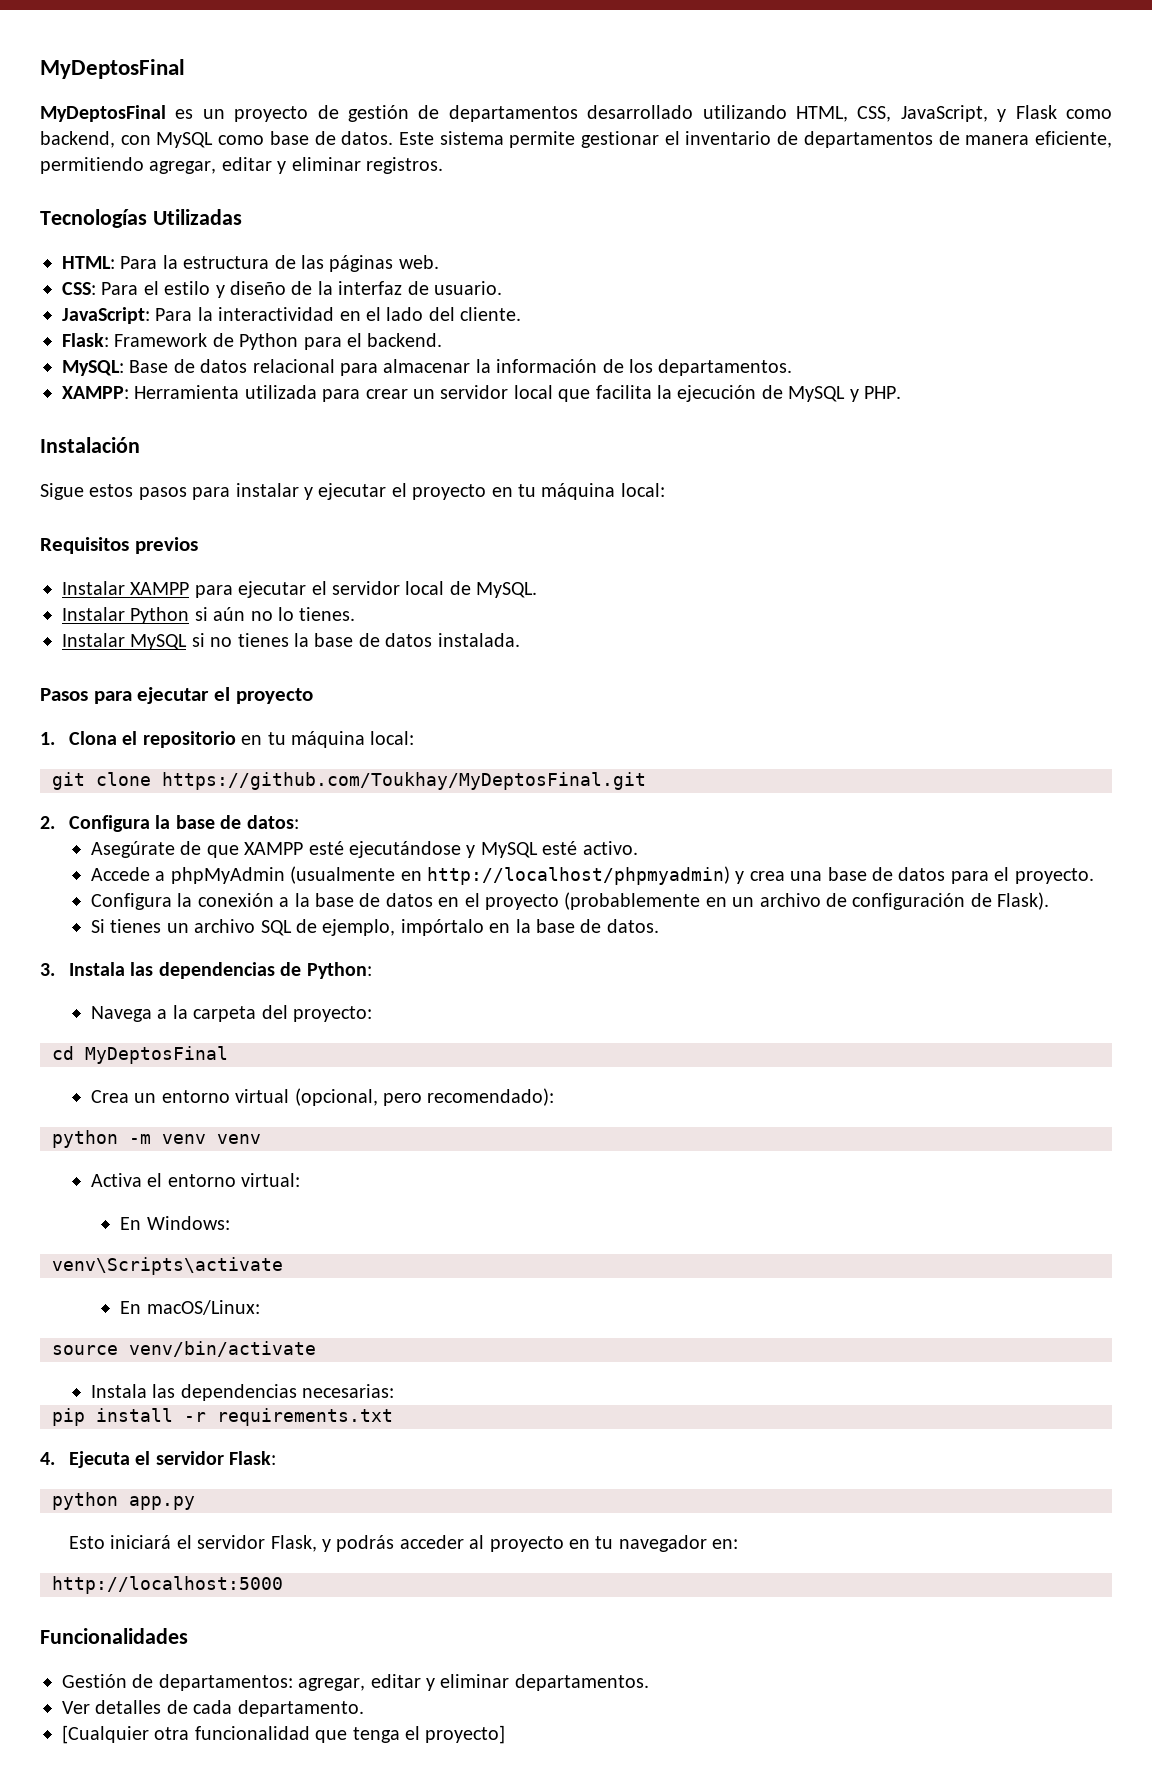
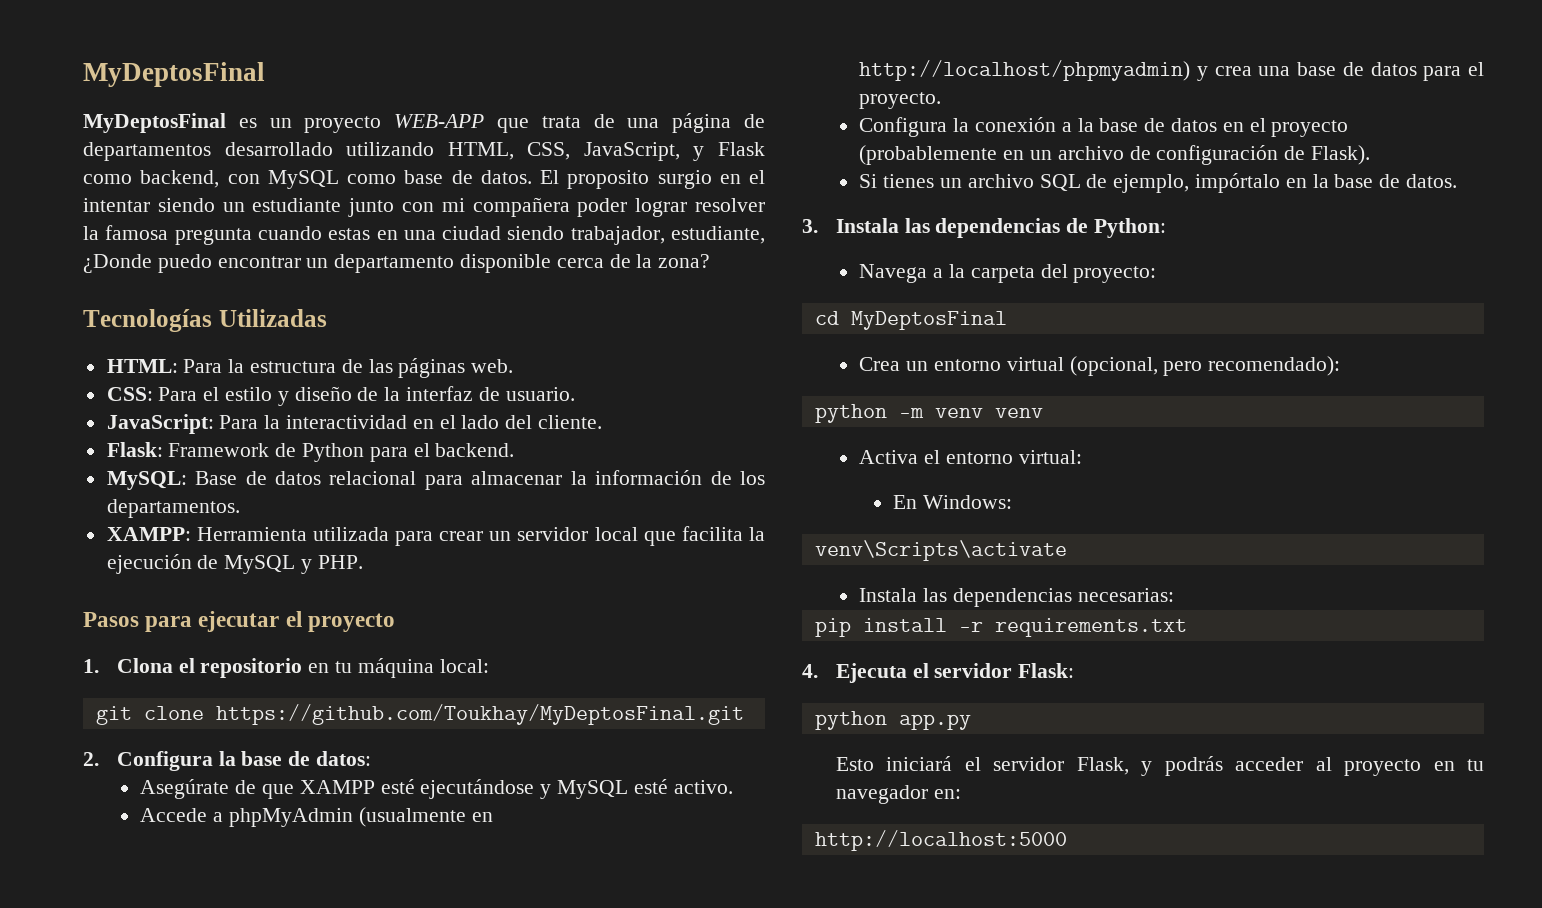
- MyDeptosFinal es un proyecto de gestión de departamentos desarrollado utilizando HTML, CSS, JavaScript, y Flask como backend, con MySQL como base de datos.
+ MyDeptosFinal es un proyecto WEB-APP que trata de una página de departamentos desarrollado utilizando HTML, CSS, JavaScript, y Flask como backend, con MySQL como base de datos.
- Este sistema permite gestionar el inventario de departamentos de manera eficiente, permitiendo agregar, editar y eliminar registros.
+ El proposito surgio en el intentar siendo un estudiante junto con mi compañera poder lograr resolver la famosa pregunta cuando estas en una ciudad siendo trabajador, estudiante, ¿Donde puedo encontrar un departamento disponible cerca de la zona?
- Instalación
- Sigue estos pasos para instalar y ejecutar el proyecto en tu máquina local:
- Requisitos previos
- Instalar XAMPP para ejecutar el servidor local de MySQL.
- Instalar Python si aún no lo tienes.
- Instalar MySQL si no tienes la base de datos instalada.
- En macOS/Linux:
- source venv/bin/activate
- Funcionalidades
- Gestión de departamentos: agregar, editar y eliminar departamentos.
- Ver detalles de cada departamento.
- [Cualquier otra funcionalidad que tenga el proyecto]

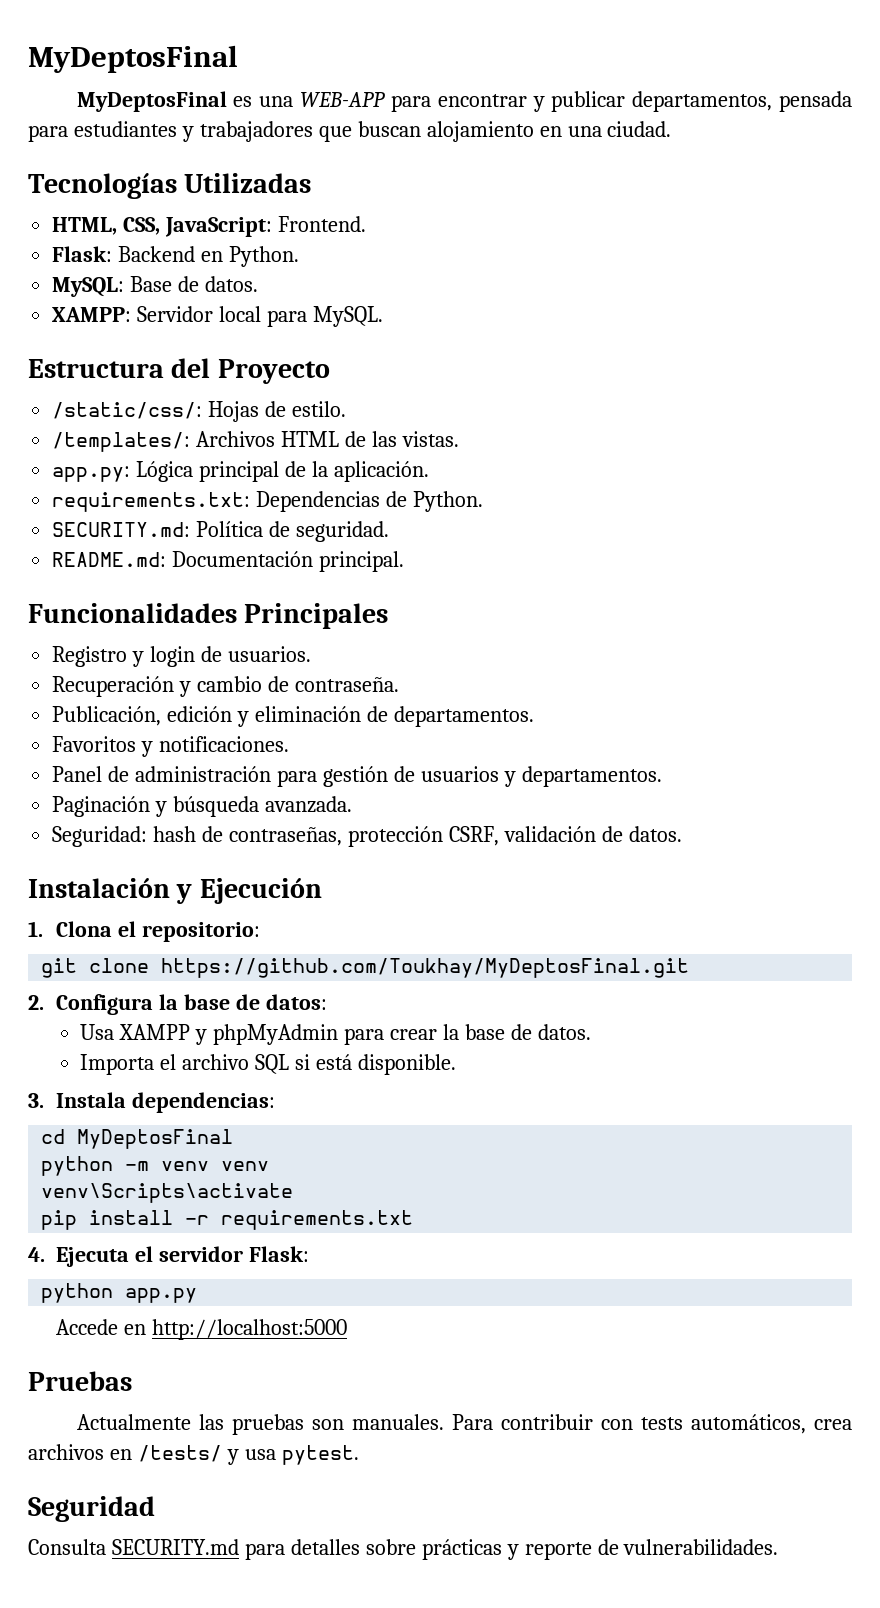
- MyDeptosFinal es un proyecto WEB-APP que trata de una página de departamentos desarrollado utilizando HTML, CSS, JavaScript, y Flask como backend, con MySQL como base de datos. El proposito surgio en el intentar siendo un estudiante junto con mi compañera poder lograr resolver la famosa pregunta cuando estas en una ciudad siendo trabajador, estudiante, ¿Donde puedo encontrar un departamento disponible cerca de la zona?
+ MyDeptosFinal es una WEB-APP para encontrar y publicar departamentos, pensada para estudiantes y trabajadores que buscan alojamiento en una ciudad.
  Tecnologías Utilizadas
- HTML: Para la estructura de las páginas web.
- CSS: Para el estilo y diseño de la interfaz de usuario.
- JavaScript: Para la interactividad en el lado del cliente.
- Flask: Framework de Python para el backend.
- MySQL: Base de datos relacional para almacenar la información de los departamentos.
- XAMPP: Herramienta utilizada para crear un servidor local que facilita la ejecución de MySQL y PHP.
- Pasos para ejecutar el proyecto
- 1. Clona el repositorio en tu máquina local:
+ HTML, CSS, JavaScript: Frontend.
+ Flask: Backend en Python.
+ MySQL: Base de datos.
+ XAMPP: Servidor local para MySQL.
+ Estructura del Proyecto
+ /static/css/: Hojas de estilo.
+ /templates/: Archivos HTML de las vistas.
+ app.py: Lógica principal de la aplicación.
+ requirements.txt: Dependencias de Python.
+ SECURITY.md: Política de seguridad.
+ README.md: Documentación principal.
+ Funcionalidades Principales
+ Registro y login de usuarios.
+ Recuperación y cambio de contraseña.
+ Publicación, edición y eliminación de departamentos.
+ Favoritos y notificaciones.
+ Panel de administración para gestión de usuarios y departamentos.
+ Paginación y búsqueda avanzada.
+ Seguridad: hash de contraseñas, protección CSRF, validación de datos.
+ Instalación y Ejecución
+ 1. Clona el repositorio:
- Asegúrate de que XAMPP esté ejecutándose y MySQL esté activo.
- Accede a phpMyAdmin (usualmente en http://localhost/phpmyadmin) y crea una base de datos para el proyecto.
- Configura la conexión a la base de datos en el proyecto (probablemente en un archivo de configuración de Flask).
- Si tienes un archivo SQL de ejemplo, impórtalo en la base de datos.
- 3. Instala las dependencias de Python:
- Navega a la carpeta del proyecto:
+ Usa XAMPP y phpMyAdmin para crear la base de datos.
+ Importa el archivo SQL si está disponible.
+ 3. Instala dependencias:
  cd MyDeptosFinal
- Crea un entorno virtual (opcional, pero recomendado):
  python -m venv venv
- Activa el entorno virtual:
- En Windows:
  venv\Scripts\activate
- Instala las dependencias necesarias:
- Esto iniciará el servidor Flask, y podrás acceder al proyecto en tu navegador en:
- http://localhost:5000
+ Accede en http://localhost:5000
+ Pruebas
+ Actualmente las pruebas son manuales. Para contribuir con tests automáticos, crea archivos en /tests/ y usa pytest.
+ Seguridad
+ Consulta SECURITY.md para detalles sobre prácticas y reporte de vulnerabilidades.

